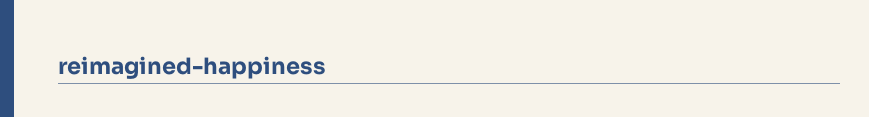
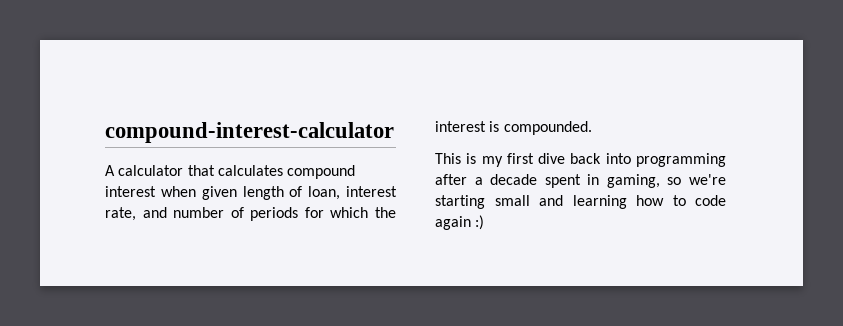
- reimagined-happiness
+ compound-interest-calculator
+ A calculator that calculates compound interest when given length of loan, interest rate, and number of periods for which the interest is compounded.
+ This is my first dive back into programming after a decade spent in gaming, so we're starting small and learning how to code again :)

